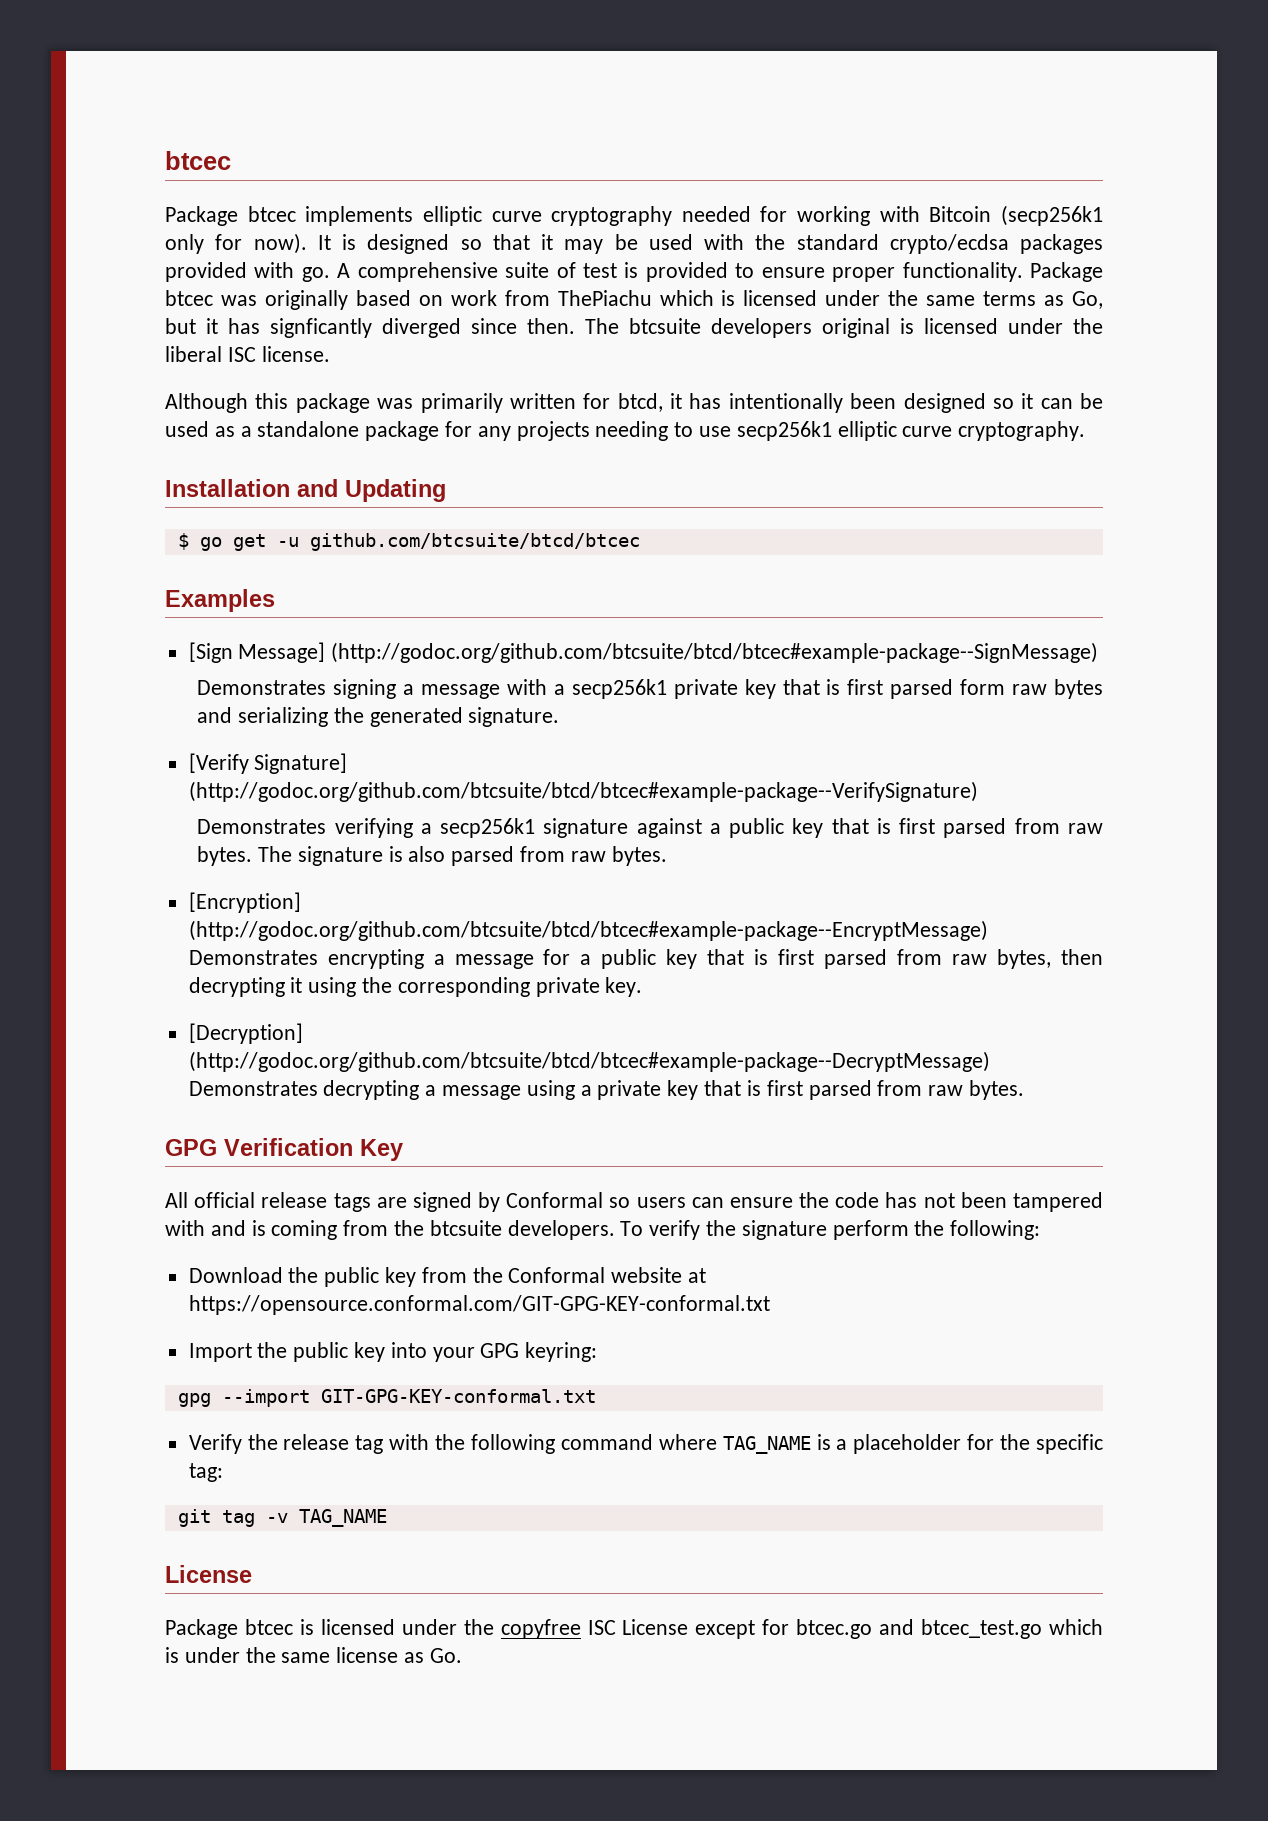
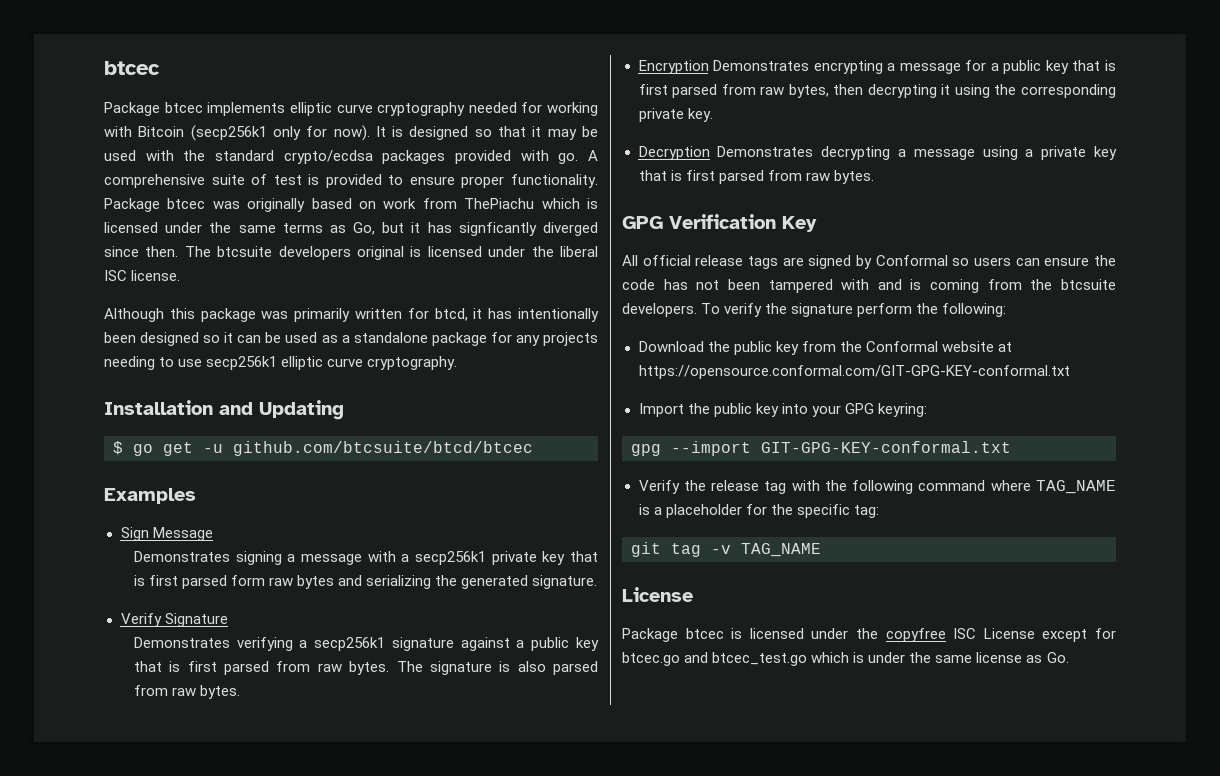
- [Sign Message] (http://godoc.org/github.com/btcsuite/btcd/btcec#example-package--SignMessage)
+ Sign Message
- [Verify Signature] (http://godoc.org/github.com/btcsuite/btcd/btcec#example-package--VerifySignature)
+ Verify Signature
- [Encryption] (http://godoc.org/github.com/btcsuite/btcd/btcec#example-package--EncryptMessage) Demonstrates encrypting a message for a public key that is first parsed from raw bytes, then decrypting it using the corresponding private key.
+ Encryption Demonstrates encrypting a message for a public key that is first parsed from raw bytes, then decrypting it using the corresponding private key.
- [Decryption] (http://godoc.org/github.com/btcsuite/btcd/btcec#example-package--DecryptMessage) Demonstrates decrypting a message using a private key that is first parsed from raw bytes.
+ Decryption Demonstrates decrypting a message using a private key that is first parsed from raw bytes.

